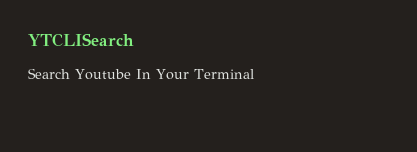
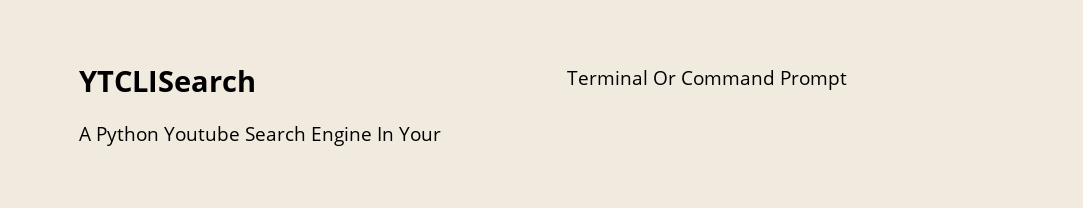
- Search Youtube In Your Terminal
+ A Python Youtube Search Engine In Your Terminal Or Command Prompt

